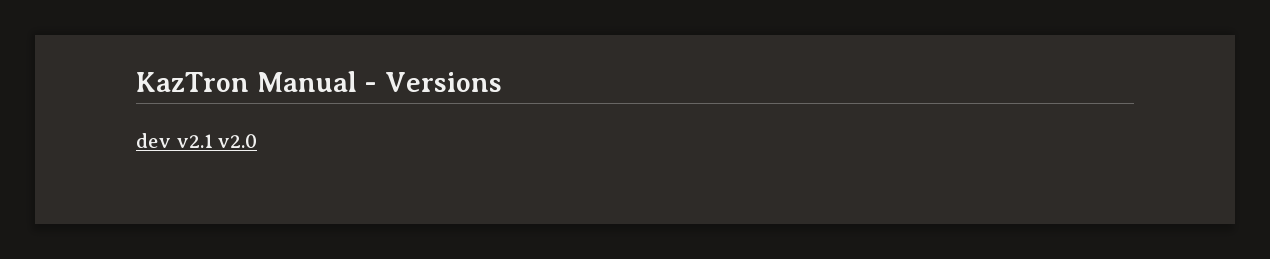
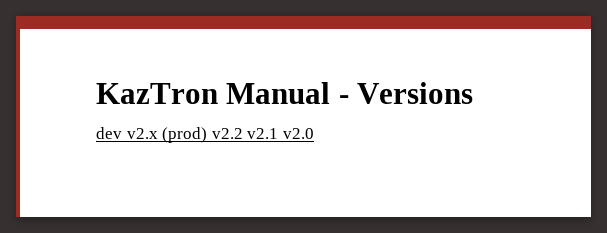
- dev v2.1 v2.0
+ dev v2.x (prod) v2.2 v2.1 v2.0

